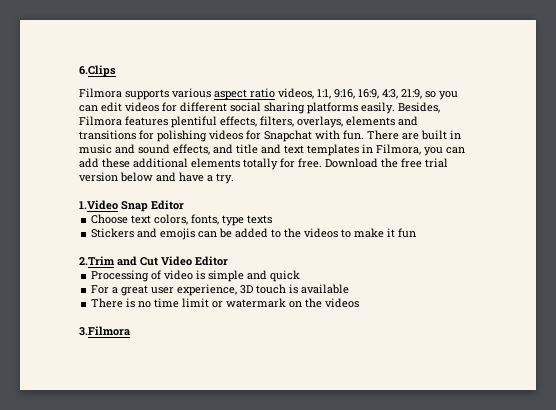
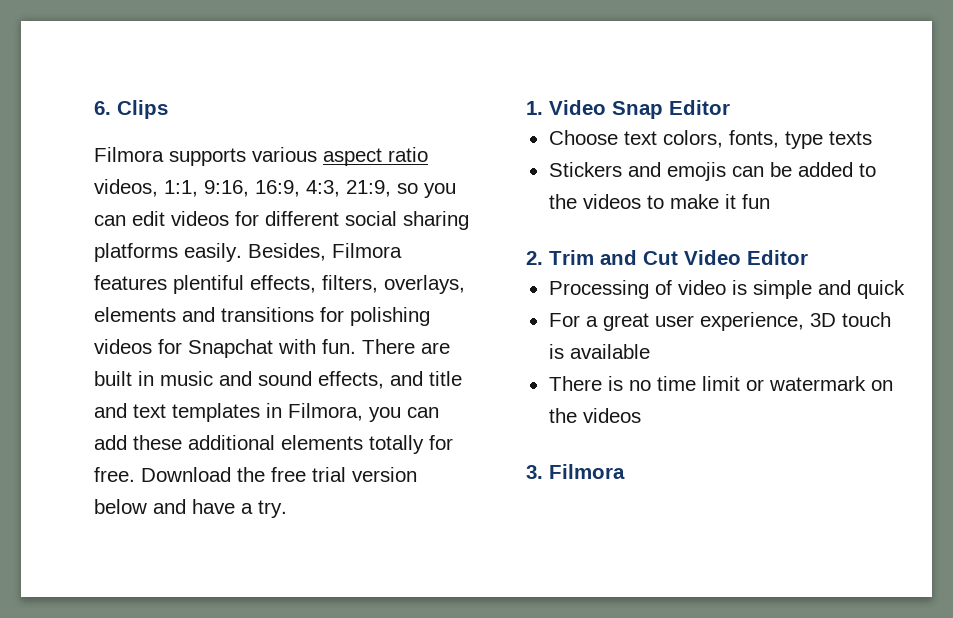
- 6.Clips
+ 6. Clips
- 1.Video Snap Editor
+ 1. Video Snap Editor
- 2.Trim and Cut Video Editor
+ 2. Trim and Cut Video Editor
- 3.Filmora
+ 3. Filmora

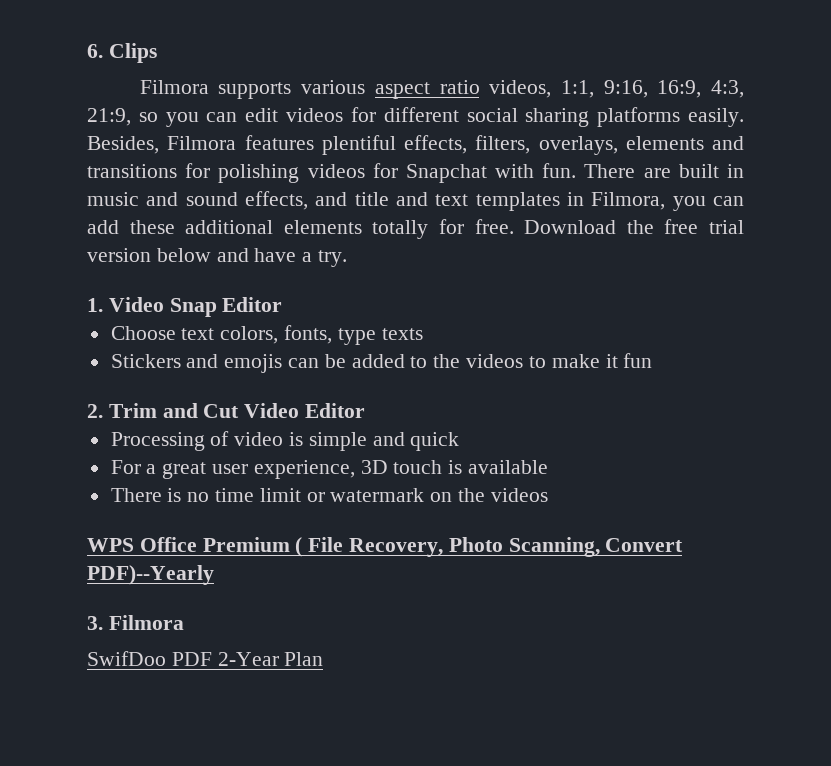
+ WPS Office Premium ( File Recovery, Photo Scanning, Convert PDF)--Yearly
  3. Filmora
+ SwifDoo PDF 2-Year Plan

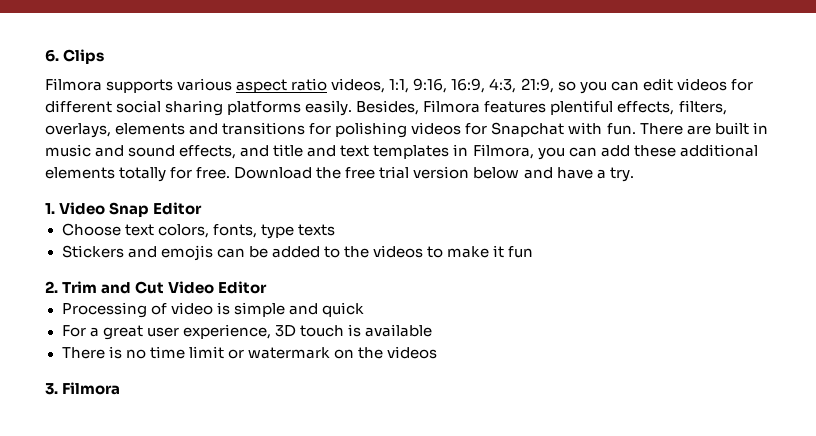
- WPS Office Premium ( File Recovery, Photo Scanning, Convert PDF)--Yearly
  3. Filmora
- SwifDoo PDF 2-Year Plan

